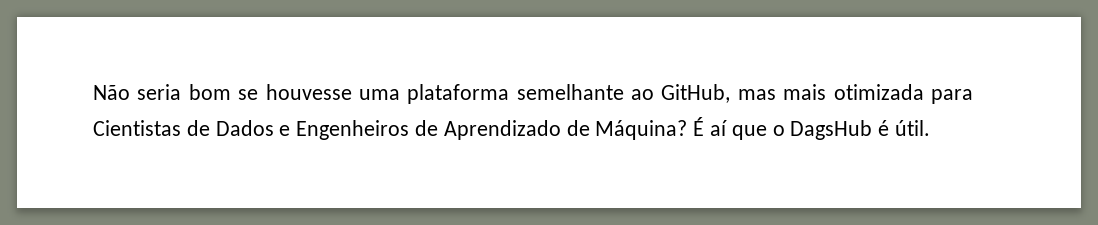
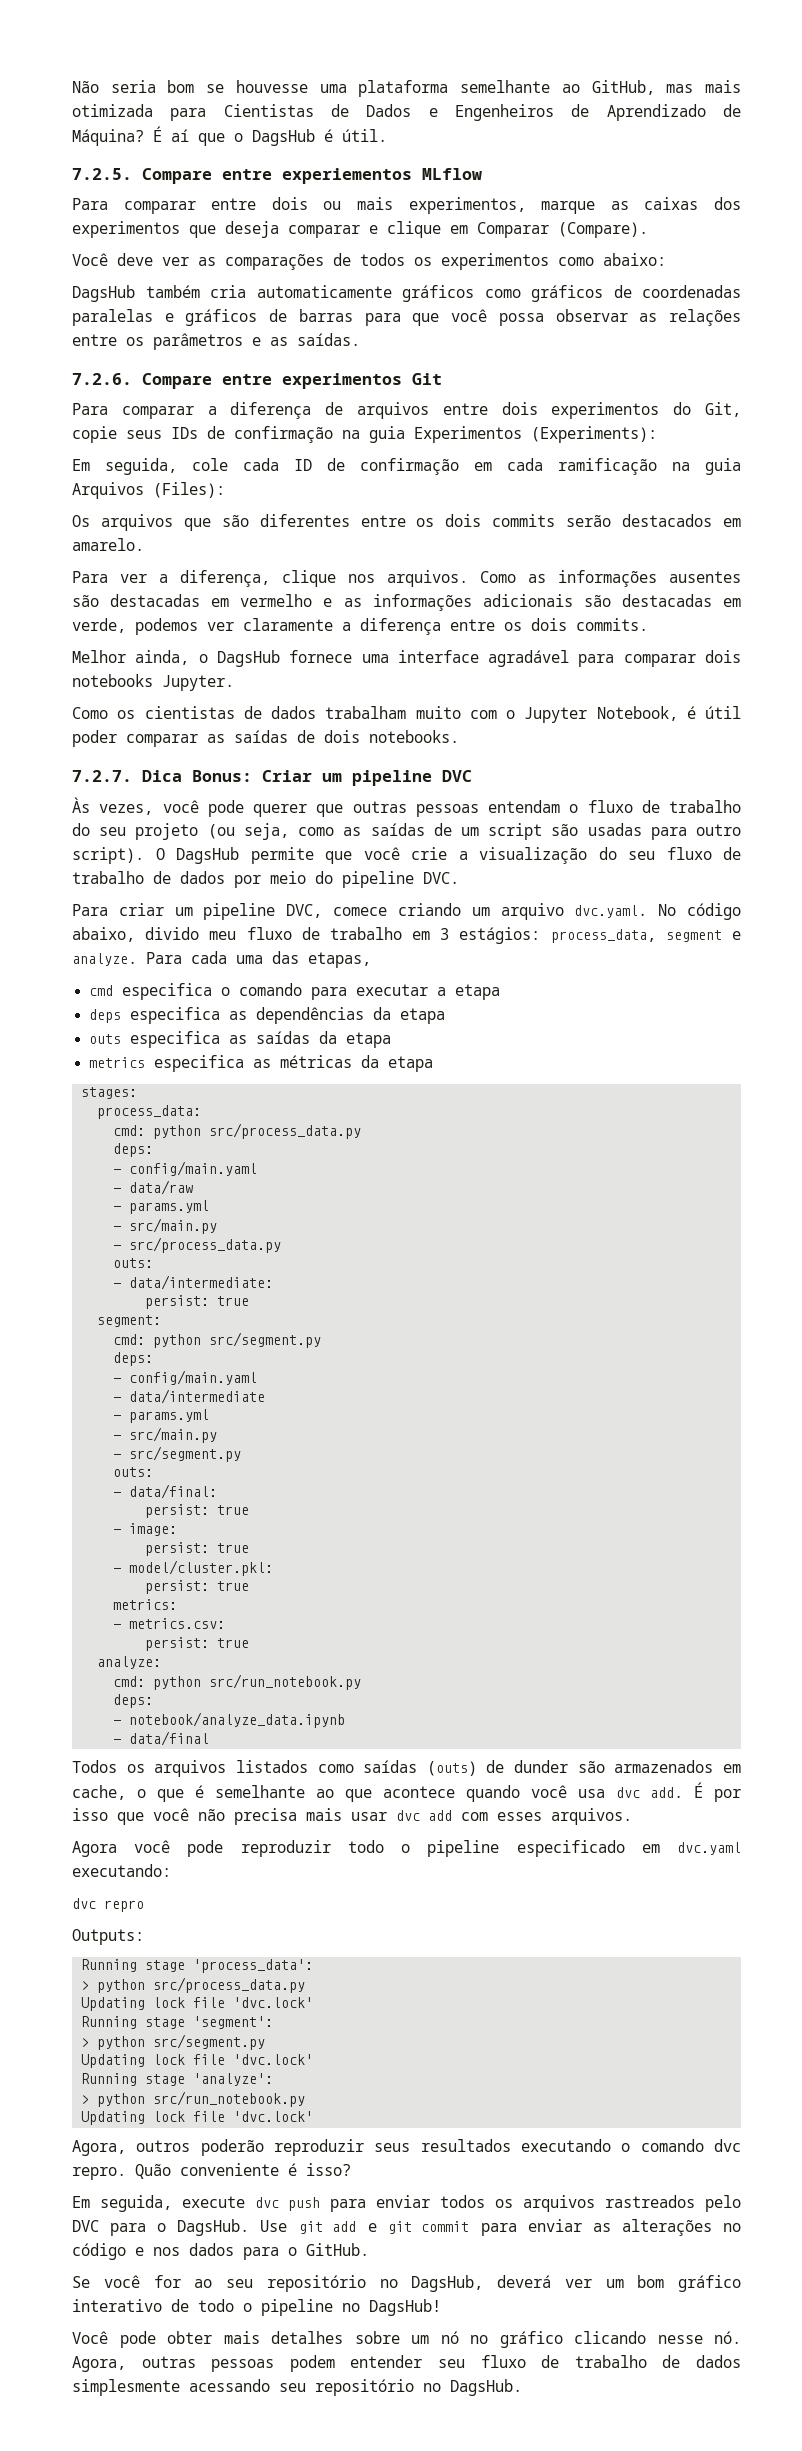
+ 7.2.5. Compare entre experiementos MLflow
+ Para comparar entre dois ou mais experimentos, marque as caixas dos experimentos que deseja comparar e clique em Comparar (Compare).
+ Você deve ver as comparações de todos os experimentos como abaixo:
+ DagsHub também cria automaticamente gráficos como gráficos de coordenadas paralelas e gráficos de barras para que você possa observar as relações entre os parâmetros e as saídas.
+ 7.2.6. Compare entre experimentos Git
+ Para comparar a diferença de arquivos entre dois experimentos do Git, copie seus IDs de confirmação na guia Experimentos (Experiments):
+ Em seguida, cole cada ID de confirmação em cada ramificação na guia Arquivos (Files):
+ Os arquivos que são diferentes entre os dois commits serão destacados em amarelo.
+ Para ver a diferença, clique nos arquivos. Como as informações ausentes são destacadas em vermelho e as informações adicionais são destacadas em verde, podemos ver claramente a diferença entre os dois commits.
+ Melhor ainda, o DagsHub fornece uma interface agradável para comparar dois notebooks Jupyter.
+ Como os cientistas de dados trabalham muito com o Jupyter Notebook, é útil poder comparar as saídas de dois notebooks.
+ 7.2.7. Dica Bonus: Criar um pipeline DVC
+ Às vezes, você pode querer que outras pessoas entendam o fluxo de trabalho do seu projeto (ou seja, como as saídas de um script são usadas para outro script). O DagsHub permite que você crie a visualização do seu fluxo de trabalho de dados por meio do pipeline DVC.
+ Para criar um pipeline DVC, comece criando um arquivo dvc.yaml. No código abaixo, divido meu fluxo de trabalho em 3 estágios: process_data, segment e analyze. Para cada uma das etapas,
+ cmd especifica o comando para executar a etapa
+ deps especifica as dependências da etapa
+ outs especifica as saídas da etapa
+ metrics especifica as métricas da etapa
+ stages:
+ process_data:
+ cmd: python src/process_data.py
+ deps:
+ - config/main.yaml
+ - data/raw
+ - params.yml
+ - src/main.py
+ - src/process_data.py
+ outs:
+ - data/intermediate:
+ persist: true
+ segment:
+ cmd: python src/segment.py
+ deps:
+ - config/main.yaml
+ - data/intermediate
+ - params.yml
+ - src/main.py
+ - src/segment.py
+ outs:
+ - data/final:
+ persist: true
+ - image:
+ persist: true
+ - model/cluster.pkl:
+ persist: true
+ metrics:
+ - metrics.csv:
+ persist: true
+ analyze:
+ cmd: python src/run_notebook.py
+ deps:
+ - notebook/analyze_data.ipynb
+ - data/final
+ Todos os arquivos listados como saídas (outs) de dunder são armazenados em cache, o que é semelhante ao que acontece quando você usa dvc add. É por isso que você não precisa mais usar dvc add com esses arquivos.
+ Agora você pode reproduzir todo o pipeline especificado em dvc.yaml executando:
+ dvc repro
+ Outputs:
+ Running stage 'process_data':
+ > python src/process_data.py
+ Updating lock file 'dvc.lock'
+ Running stage 'segment':
+ > python src/segment.py
+ Updating lock file 'dvc.lock'
+ Running stage 'analyze':
+ > python src/run_notebook.py
+ Updating lock file 'dvc.lock'
+ Agora, outros poderão reproduzir seus resultados executando o comando dvc repro. Quão conveniente é isso?
+ Em seguida, execute dvc push para enviar todos os arquivos rastreados pelo DVC para o DagsHub. Use git add e git commit para enviar as alterações no código e nos dados para o GitHub.
+ Se você for ao seu repositório no DagsHub, deverá ver um bom gráfico interativo de todo o pipeline no DagsHub!
+ Você pode obter mais detalhes sobre um nó no gráfico clicando nesse nó. Agora, outras pessoas podem entender seu fluxo de trabalho de dados simplesmente acessando seu repositório no DagsHub.

